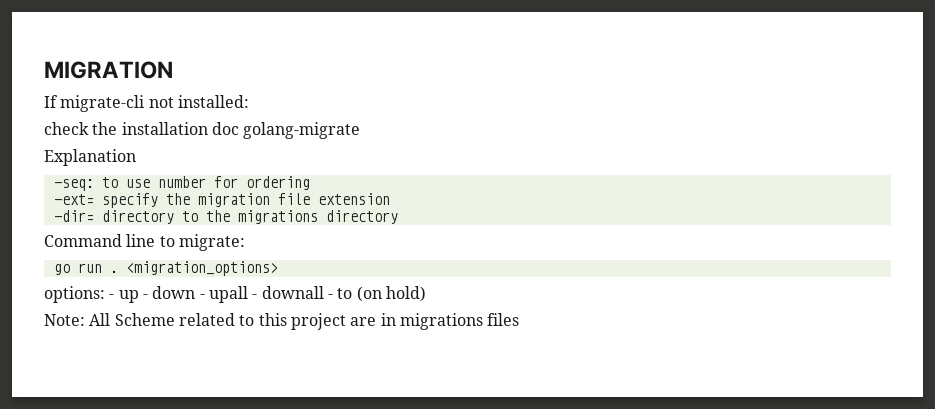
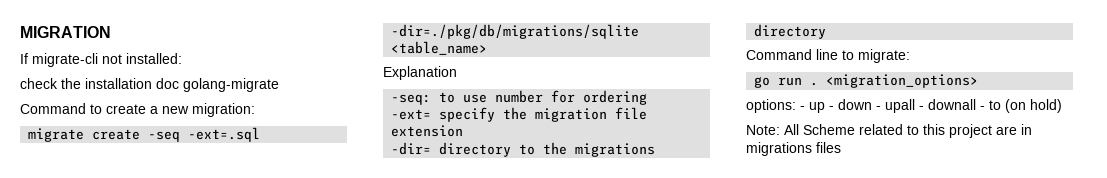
+ Command to create a new migration:
+ migrate create -seq -ext=.sql -dir=./pkg/db/migrations/sqlite <table_name>

